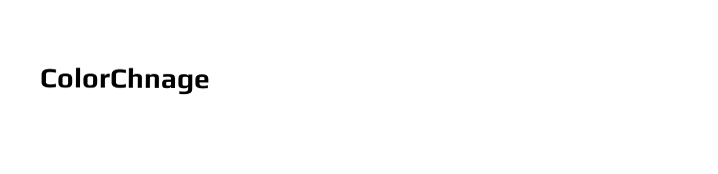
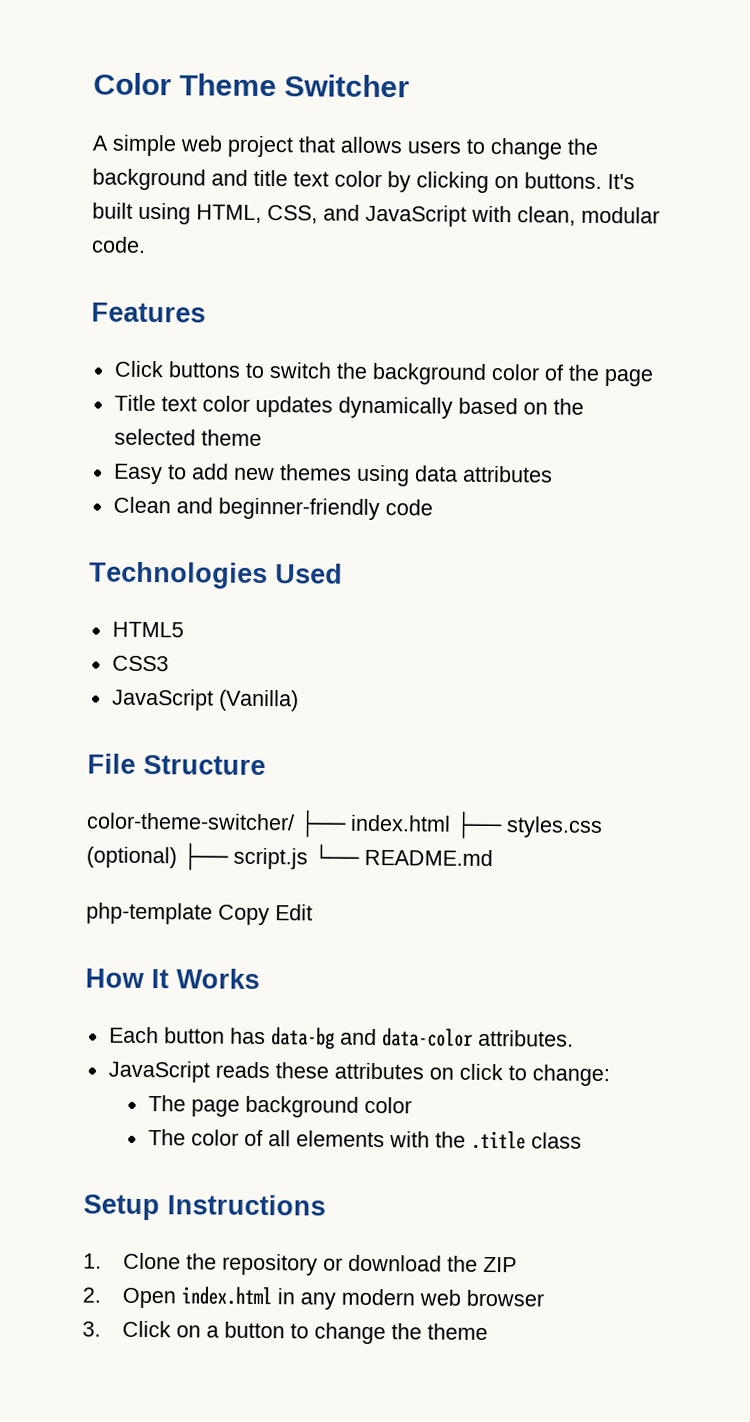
- ColorChnage
+ Color Theme Switcher
+ A simple web project that allows users to change the background and title text color by clicking on buttons. It's built using HTML, CSS, and JavaScript with clean, modular code.
+ Features
+ Click buttons to switch the background color of the page
+ Title text color updates dynamically based on the selected theme
+ Easy to add new themes using data attributes
+ Clean and beginner-friendly code
+ Technologies Used
+ HTML5
+ CSS3
+ JavaScript (Vanilla)
+ File Structure
+ color-theme-switcher/ ├── index.html ├── styles.css (optional) ├── script.js └── README.md
+ php-template Copy Edit
+ How It Works
+ Each button has data-bg and data-color attributes.
+ JavaScript reads these attributes on click to change:
+ The page background color
+ The color of all elements with the .title class
+ Setup Instructions
+ 1. Clone the repository or download the ZIP
+ 2. Open index.html in any modern web browser
+ 3. Click on a button to change the theme

